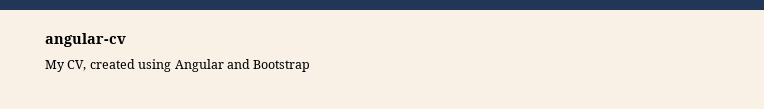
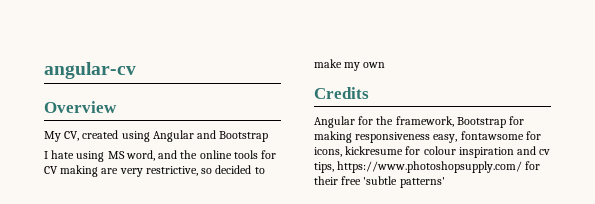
+ Overview
+ I hate using MS word, and the online tools for CV making are very restrictive, so decided to make my own
+ Credits
+ Angular for the framework, Bootstrap for making responsiveness easy, fontawsome for icons, kickresume for colour inspiration and cv tips, https://www.photoshopsupply.com/ for their free 'subtle patterns'

